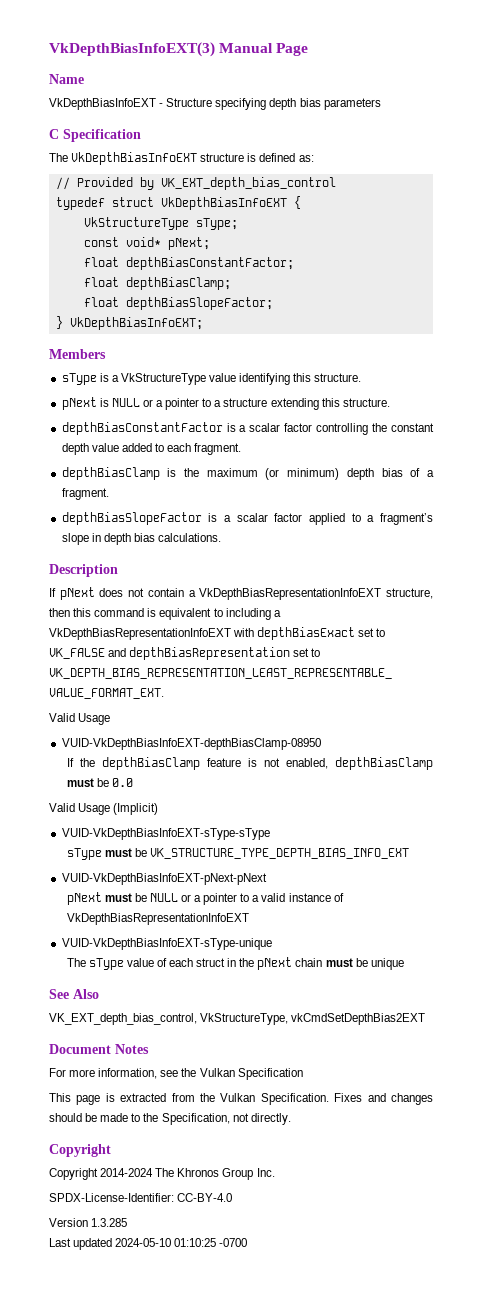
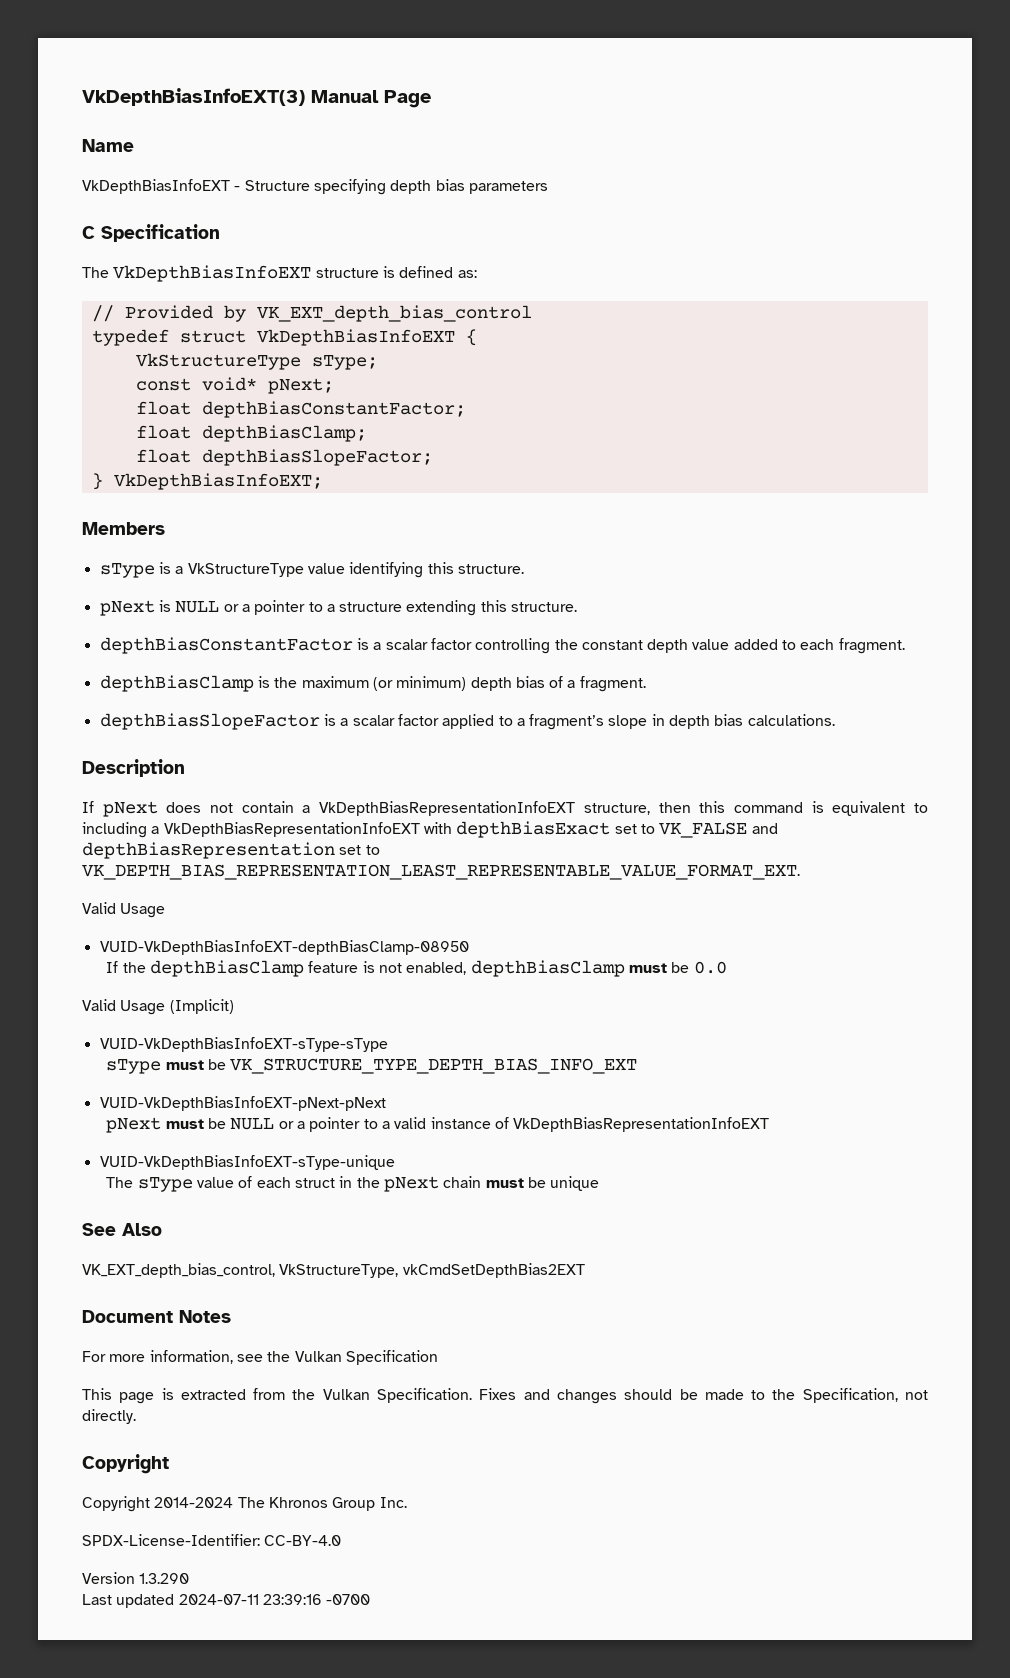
- Version 1.3.285
+ Version 1.3.290
- Last updated 2024-05-10 01:10:25 -0700
+ Last updated 2024-07-11 23:39:16 -0700

